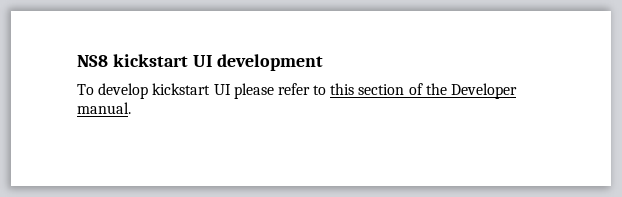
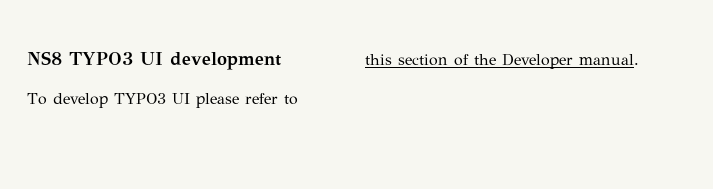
- NS8 kickstart UI development
+ NS8 TYPO3 UI development
- To develop kickstart UI please refer to this section of the Developer manual.
+ To develop TYPO3 UI please refer to this section of the Developer manual.

